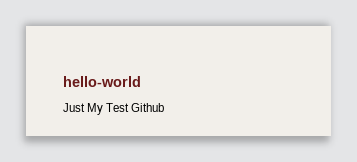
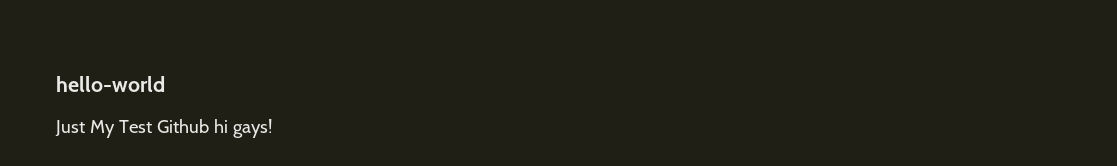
- Just My Test Github
+ Just My Test Github hi gays!

